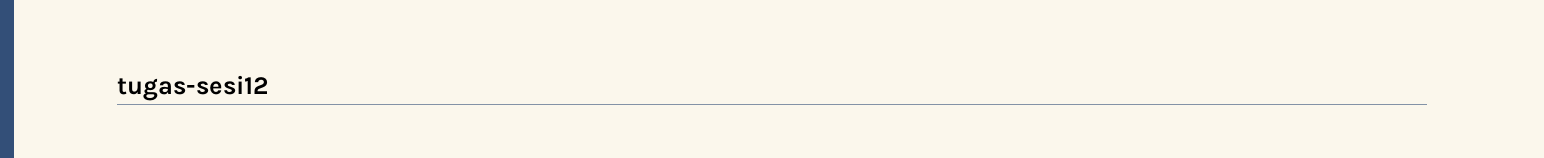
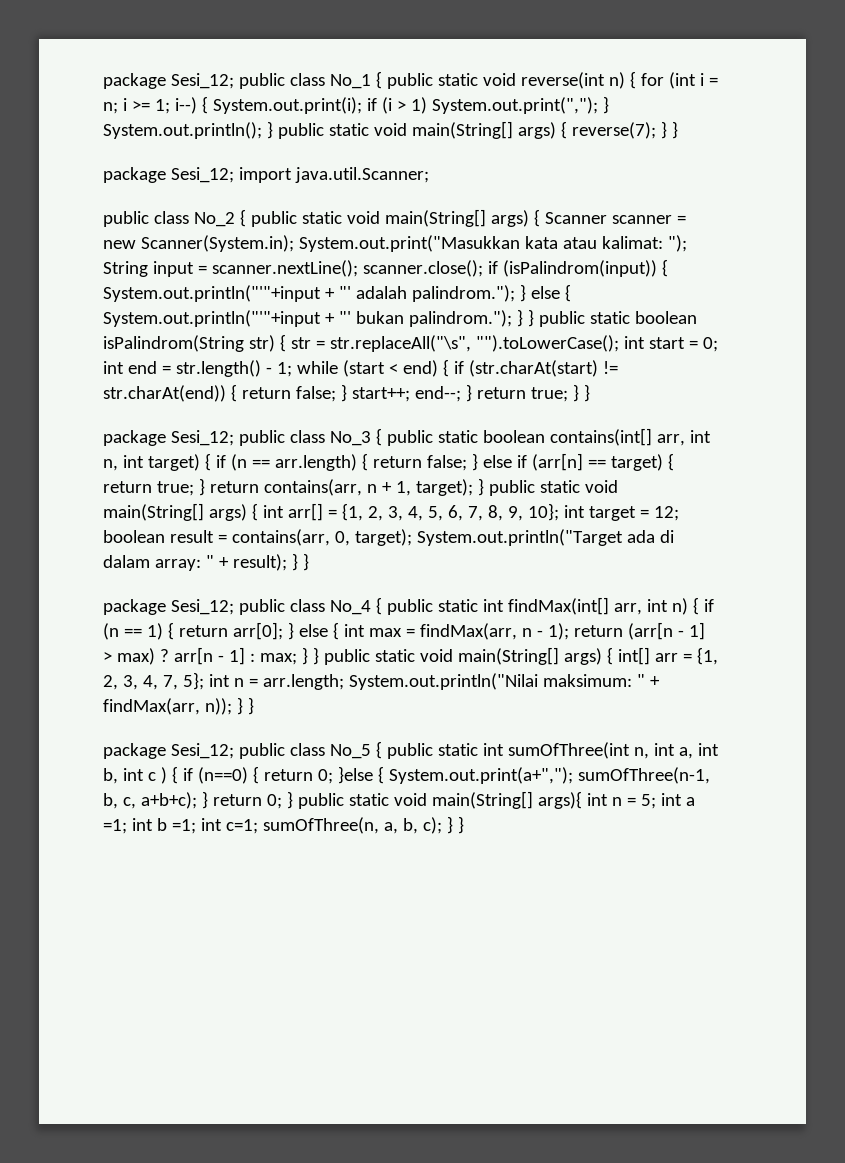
- tugas-sesi12
+ package Sesi_12; public class No_1 { public static void reverse(int n) { for (int i = n; i >= 1; i--) { System.out.print(i); if (i > 1) System.out.print(","); } System.out.println(); } public static void main(String[] args) { reverse(7); } }
+ package Sesi_12; import java.util.Scanner;
+ public class No_2 { public static void main(String[] args) { Scanner scanner = new Scanner(System.in); System.out.print("Masukkan kata atau kalimat: "); String input = scanner.nextLine(); scanner.close(); if (isPalindrom(input)) { System.out.println("'"+input + "' adalah palindrom."); } else { System.out.println("'"+input + "' bukan palindrom."); } } public static boolean isPalindrom(String str) { str = str.replaceAll("\s", "").toLowerCase(); int start = 0; int end = str.length() - 1; while (start < end) { if (str.charAt(start) != str.charAt(end)) { return false; } start++; end--; } return true; } }
+ package Sesi_12; public class No_3 { public static boolean contains(int[] arr, int n, int target) { if (n == arr.length) { return false; } else if (arr[n] == target) { return true; } return contains(arr, n + 1, target); } public static void main(String[] args) { int arr[] = {1, 2, 3, 4, 5, 6, 7, 8, 9, 10}; int target = 12; boolean result = contains(arr, 0, target); System.out.println("Target ada di dalam array: " + result); } }
+ package Sesi_12; public class No_4 { public static int findMax(int[] arr, int n) { if (n == 1) { return arr[0]; } else { int max = findMax(arr, n - 1); return (arr[n - 1] > max) ? arr[n - 1] : max; } } public static void main(String[] args) { int[] arr = {1, 2, 3, 4, 7, 5}; int n = arr.length; System.out.println("Nilai maksimum: " + findMax(arr, n)); } }
+ package Sesi_12; public class No_5 { public static int sumOfThree(int n, int a, int b, int c ) { if (n==0) { return 0; }else { System.out.print(a+","); sumOfThree(n-1, b, c, a+b+c); } return 0; } public static void main(String[] args){ int n = 5; int a =1; int b =1; int c=1; sumOfThree(n, a, b, c); } }

